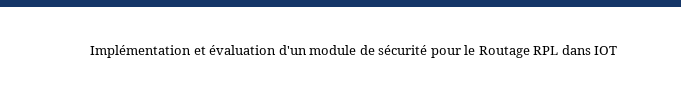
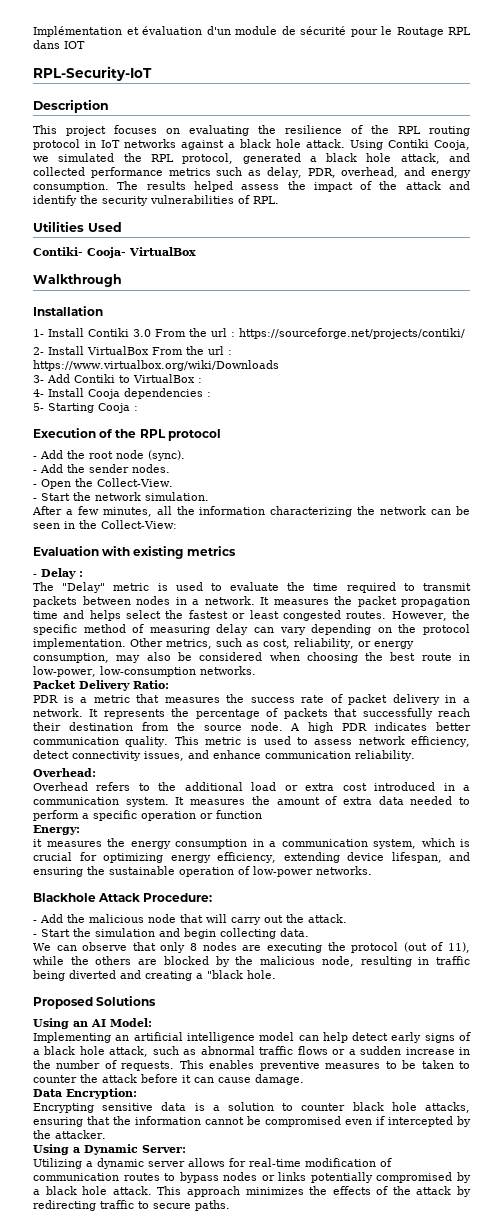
+ RPL-Security-IoT
+ Description
+ This project focuses on evaluating the resilience of the RPL routing protocol in IoT networks against a black hole attack. Using Contiki Cooja, we simulated the RPL protocol, generated a black hole attack, and collected performance metrics such as delay, PDR, overhead, and energy consumption. The results helped assess the impact of the attack and identify the security vulnerabilities of RPL.
+ Utilities Used
+ Contiki- Cooja- VirtualBox
+ Walkthrough
+ Installation
+ 1- Install Contiki 3.0 From the url : https://sourceforge.net/projects/contiki/
+ 2- Install VirtualBox From the url : https://www.virtualbox.org/wiki/Downloads
+ 3- Add Contiki to VirtualBox :
+ 4- Install Cooja dependencies :
+ 5- Starting Cooja :
+ Execution of the RPL protocol
+ - Add the root node (sync).
+ - Add the sender nodes.
+ - Open the Collect-View.
+ - Start the network simulation.
+ After a few minutes, all the information characterizing the network can be seen in the Collect-View:
+ Evaluation with existing metrics
+ - Delay :
+ The "Delay" metric is used to evaluate the time required to transmit packets between nodes in a network. It measures the packet propagation time and helps select the fastest or least congested routes. However, the specific method of measuring delay can vary depending on the protocol implementation. Other metrics, such as cost, reliability, or energy consumption, may also be considered when choosing the best route in low-power, low-consumption networks.
+ Packet Delivery Ratio:
+ PDR is a metric that measures the success rate of packet delivery in a network. It represents the percentage of packets that successfully reach their destination from the source node. A high PDR indicates better communication quality. This metric is used to assess network efficiency, detect connectivity issues, and enhance communication reliability.
+ Overhead:
+ Overhead refers to the additional load or extra cost introduced in a communication system. It measures the amount of extra data needed to perform a specific operation or function
+ Energy:
+ it measures the energy consumption in a communication system, which is crucial for optimizing energy efficiency, extending device lifespan, and ensuring the sustainable operation of low-power networks.
+ Blackhole Attack Procedure:
+ - Add the malicious node that will carry out the attack.
+ - Start the simulation and begin collecting data.
+ We can observe that only 8 nodes are executing the protocol (out of 11), while the others are blocked by the malicious node, resulting in traffic being diverted and creating a "black hole.
+ Proposed Solutions
+ Using an AI Model:
+ Implementing an artificial intelligence model can help detect early signs of a black hole attack, such as abnormal traffic flows or a sudden increase in the number of requests. This enables preventive measures to be taken to counter the attack before it can cause damage.
+ Data Encryption:
+ Encrypting sensitive data is a solution to counter black hole attacks, ensuring that the information cannot be compromised even if intercepted by the attacker.
+ Using a Dynamic Server:
+ Utilizing a dynamic server allows for real-time modification of communication routes to bypass nodes or links potentially compromised by a black hole attack. This approach minimizes the effects of the attack by redirecting traffic to secure paths.

